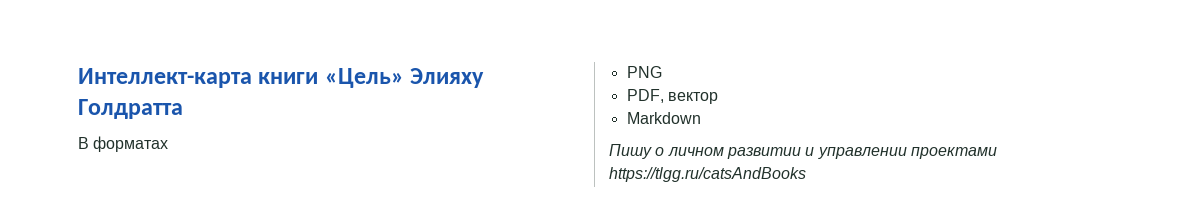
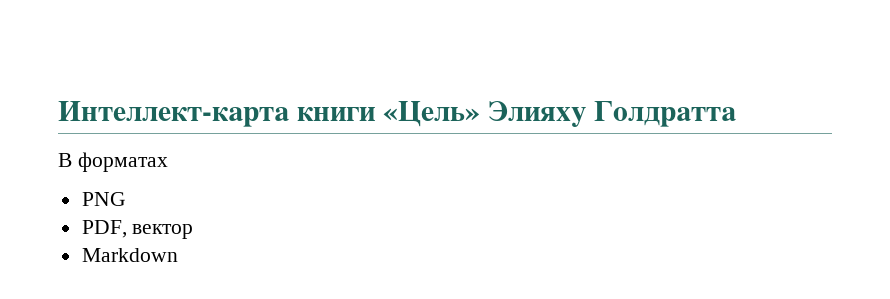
- Пишу о личном развитии и управлении проектами https://tlgg.ru/catsAndBooks

